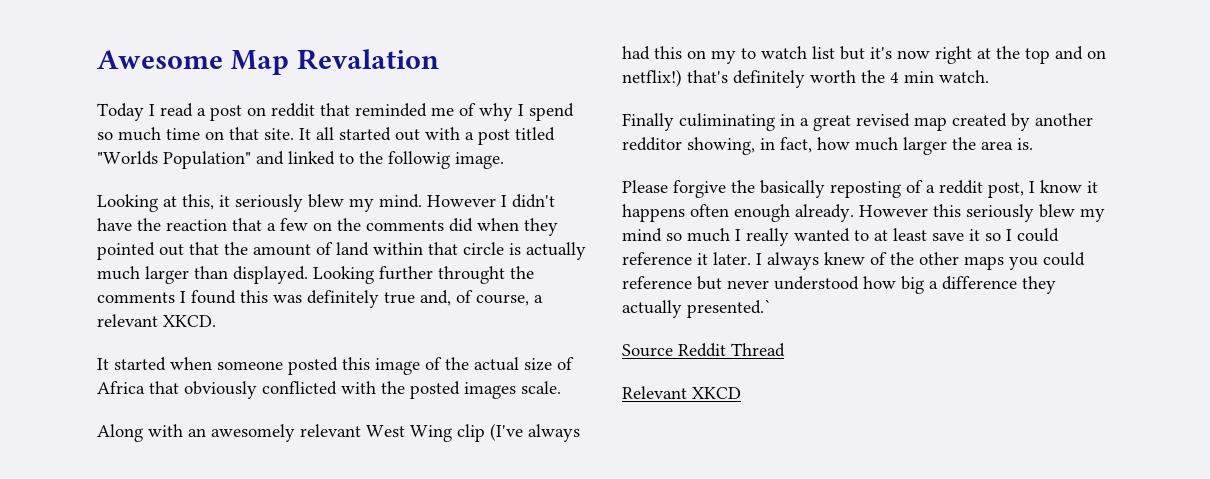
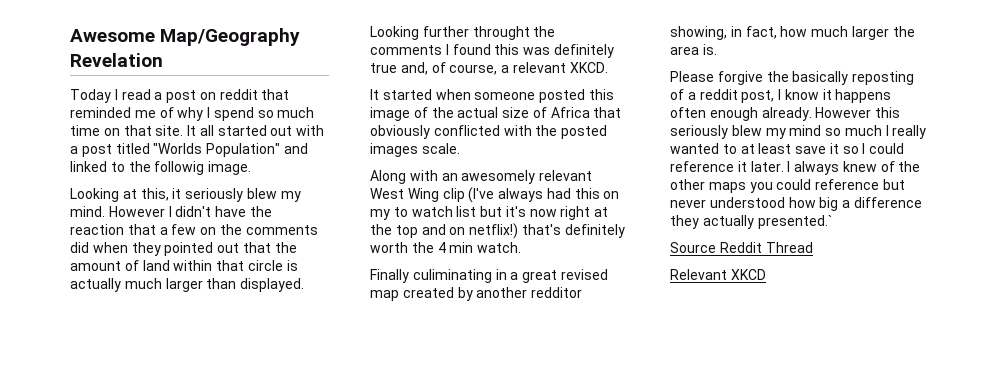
- Awesome Map Revalation
+ Awesome Map/Geography Revelation

